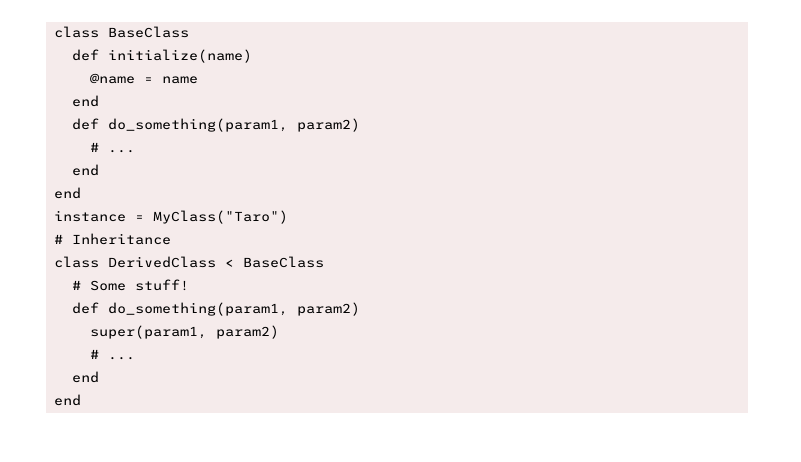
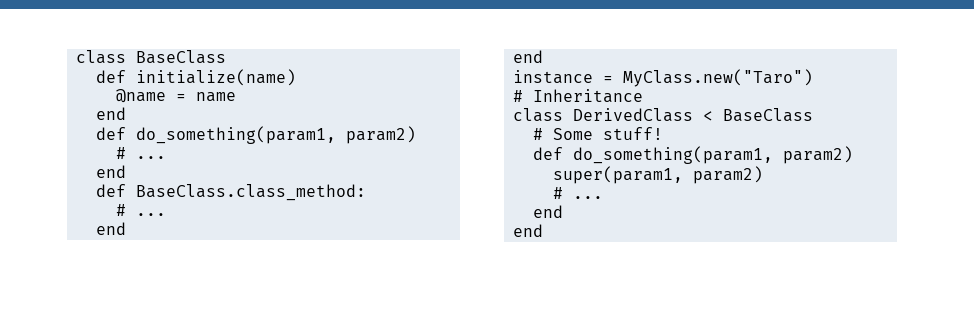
+ def BaseClass.class_method:
+ # ...
+ end
- instance = MyClass("Taro")
+ instance = MyClass.new("Taro")

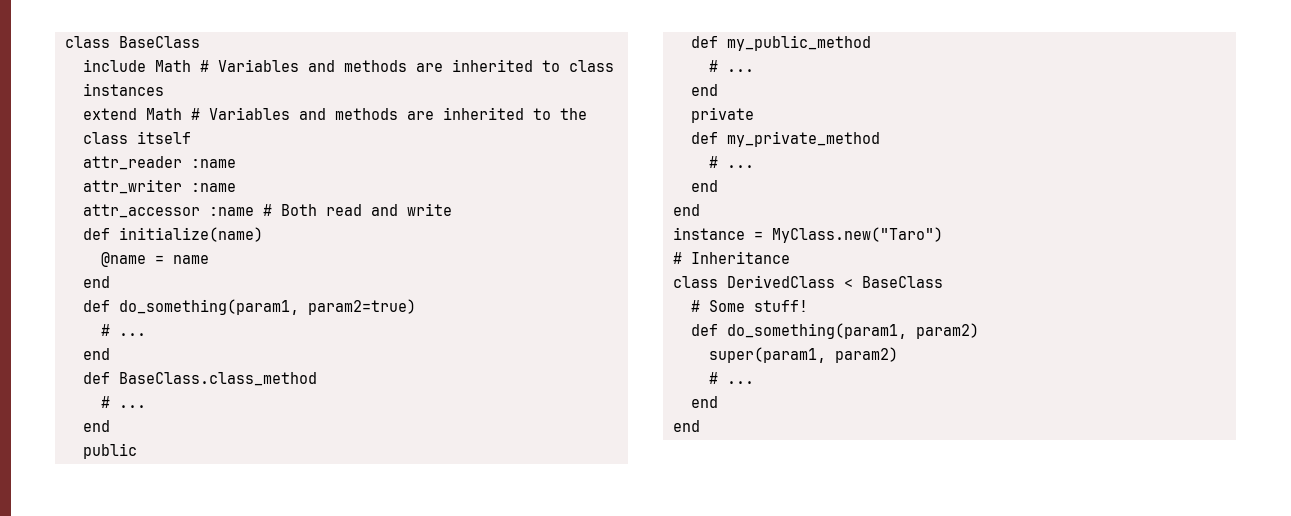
+ include Math # Variables and methods are inherited to class instances
+ extend Math # Variables and methods are inherited to the class itself
+ attr_reader :name
+ attr_writer :name
+ attr_accessor :name # Both read and write
  @name = name
  end
- def do_something(param1, param2)
+ def do_something(param1, param2=true)
- def BaseClass.class_method:
+ def BaseClass.class_method
+ # ...
+ end
+ public
+ def my_public_method
+ # ...
+ end
+ private
+ def my_private_method

